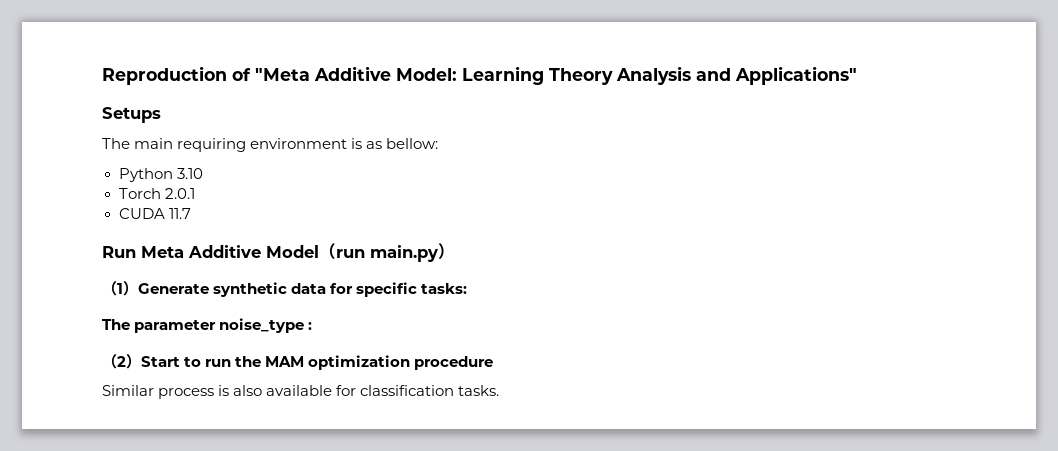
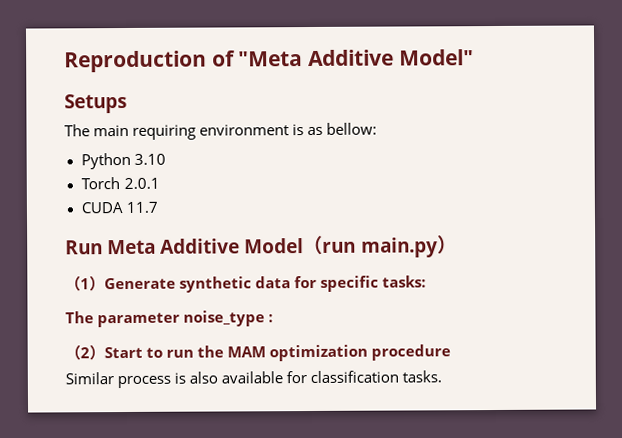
- Reproduction of "Meta Additive Model: Learning Theory Analysis and Applications"
+ Reproduction of "Meta Additive Model"

